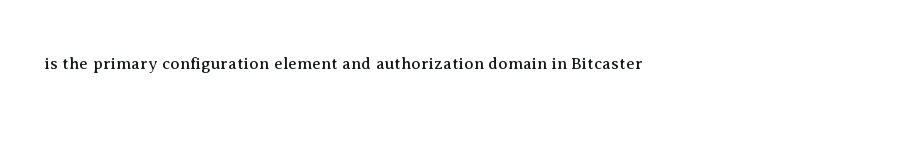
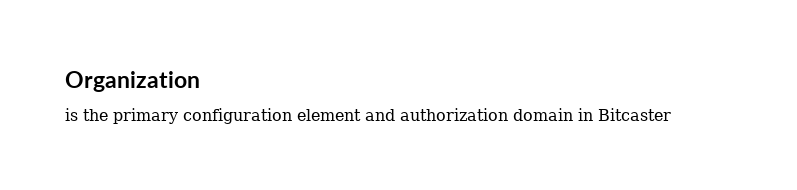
+ Organization

